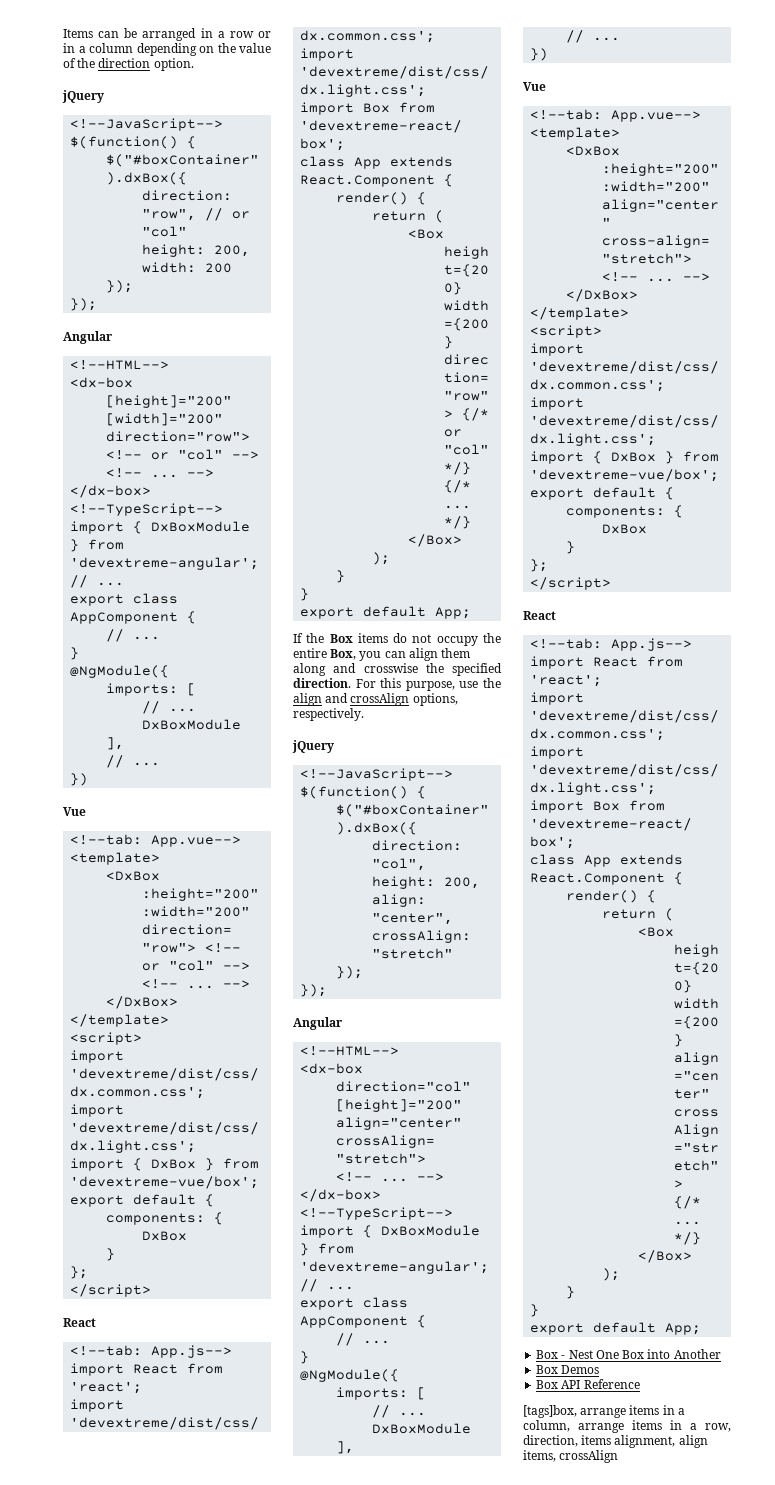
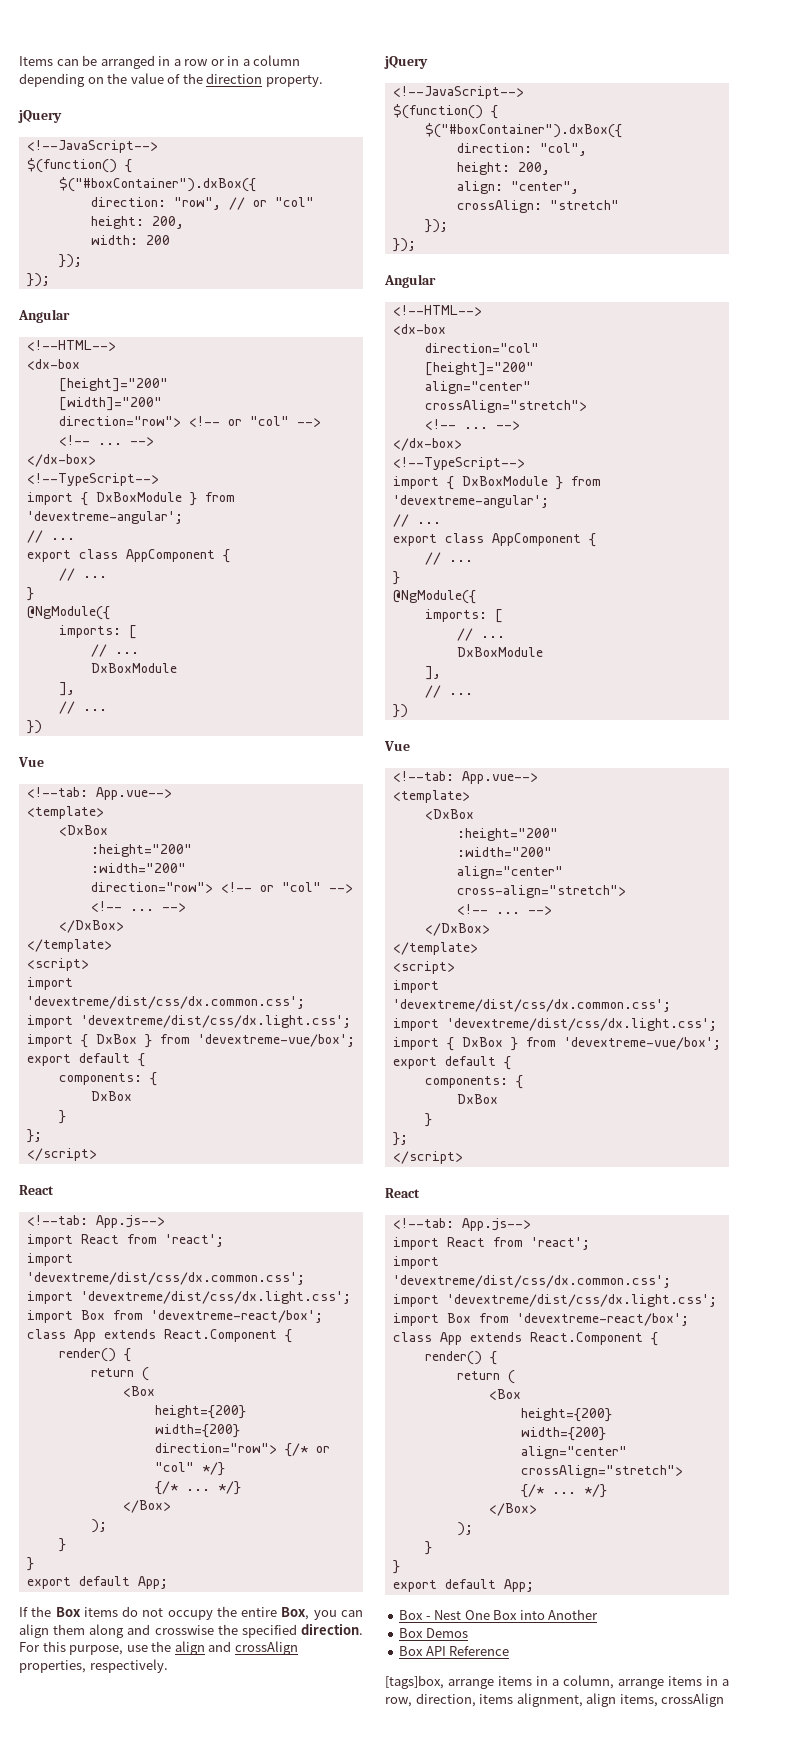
- Items can be arranged in a row or in a column depending on the value of the direction option.
+ Items can be arranged in a row or in a column depending on the value of the direction property.
- For this purpose, use the align and crossAlign options, respectively.
+ For this purpose, use the align and crossAlign properties, respectively.

